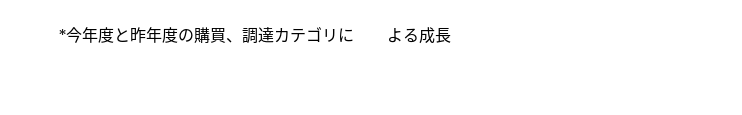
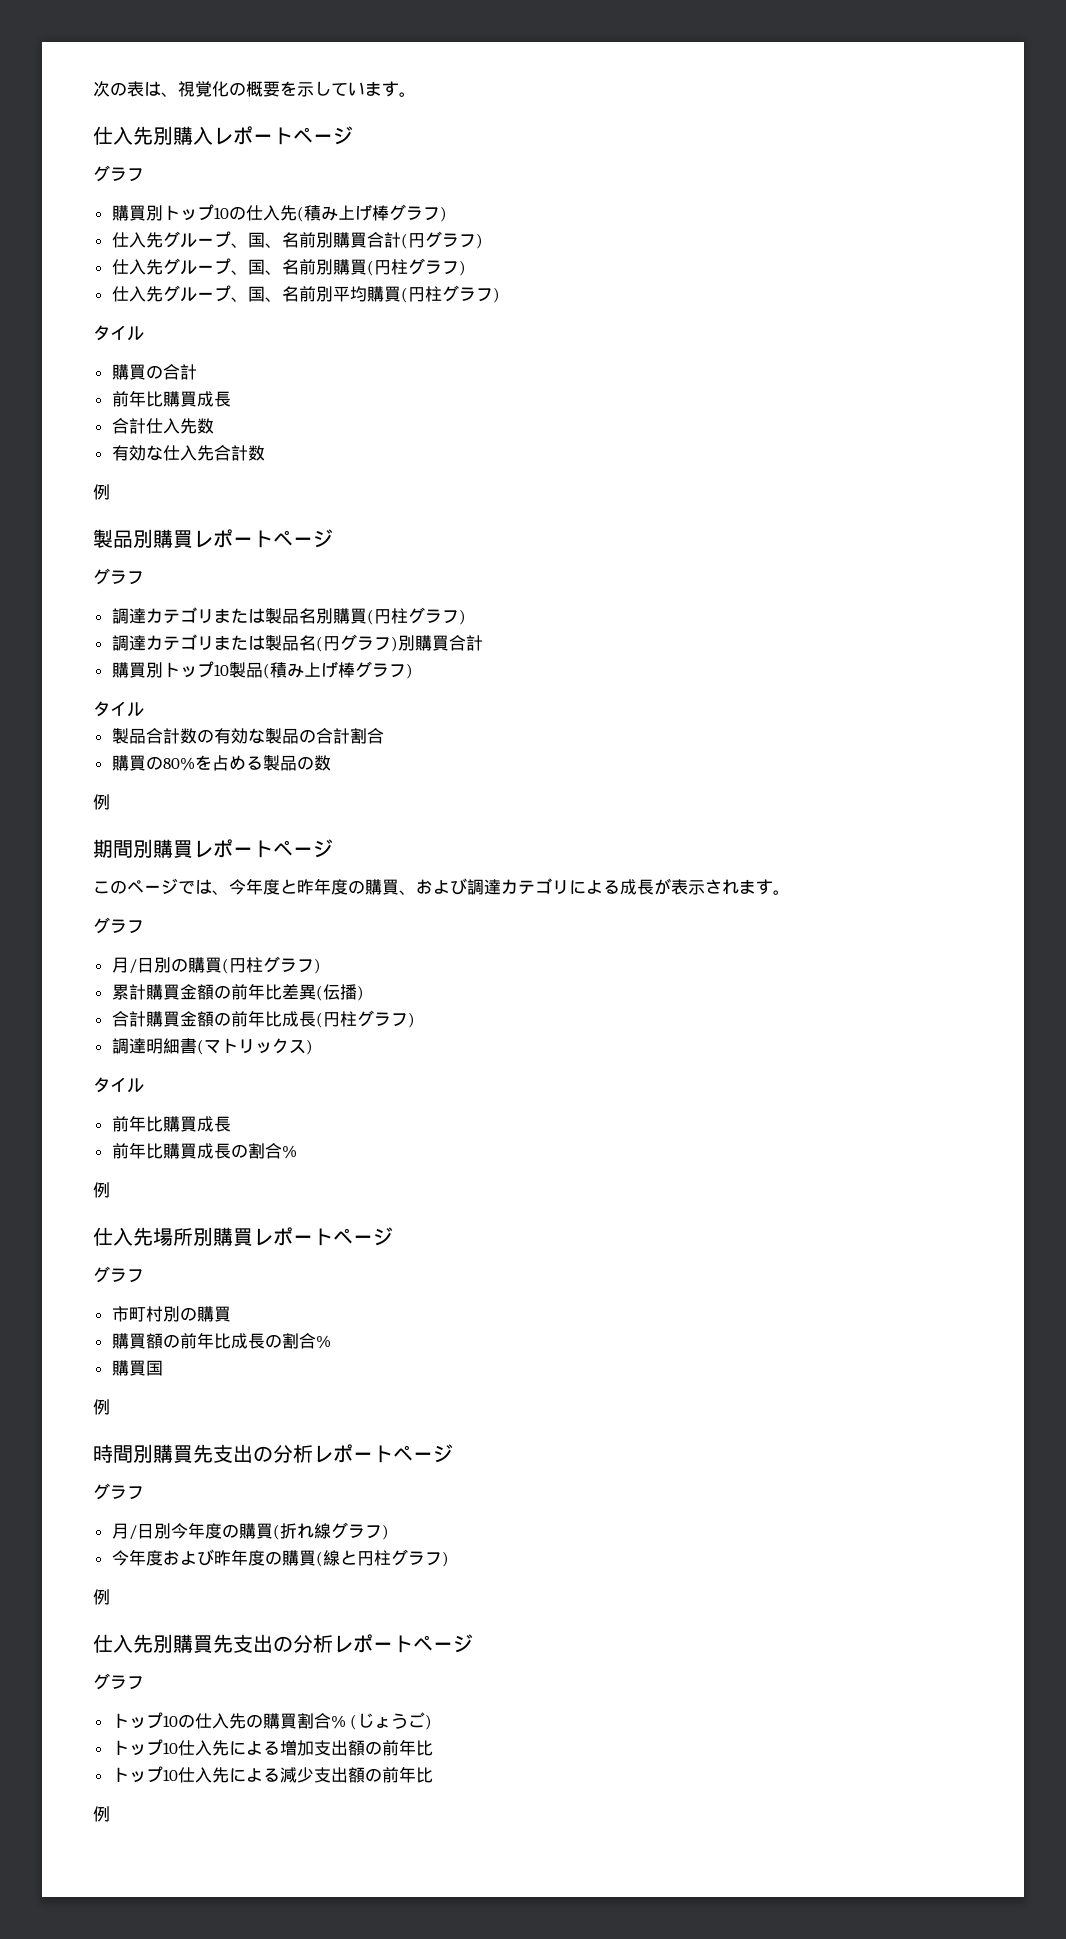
- *今年度と昨年度の購買、調達カテゴリによる成長
+ 次の表は、視覚化の概要を示しています。
+ 仕入先別購入レポートページ
+ グラフ
+ 購買別トップ10の仕入先(積み上げ棒グラフ)
+ 仕入先グループ、国、名前別購買合計(円グラフ)
+ 仕入先グループ、国、名前別購買(円柱グラフ)
+ 仕入先グループ、国、名前別平均購買(円柱グラフ)
+ タイル
+ 購買の合計
+ 前年比購買成長
+ 合計仕入先数
+ 有効な仕入先合計数
+ 例
+ 製品別購買レポートページ
+ グラフ
+ 調達カテゴリまたは製品名別購買(円柱グラフ)
+ 調達カテゴリまたは製品名(円グラフ)別購買合計
+ 購買別トップ10製品(積み上げ棒グラフ)
+ タイル
+ 製品合計数の有効な製品の合計割合
+ 購買の80%を占める製品の数
+ 例
+ 期間別購買レポートページ
+ このページでは、今年度と昨年度の購買、および調達カテゴリによる成長が表示されます。
+ グラフ
+ 月/日別の購買(円柱グラフ)
+ 累計購買金額の前年比差異(伝播)
+ 合計購買金額の前年比成長(円柱グラフ)
+ 調達明細書(マトリックス)
+ タイル
+ 前年比購買成長
+ 前年比購買成長の割合%
+ 例
+ 仕入先場所別購買レポートページ
+ グラフ
+ 市町村別の購買
+ 購買額の前年比成長の割合%
+ 購買国
+ 例
+ 時間別購買先支出の分析レポートページ
+ グラフ
+ 月/日別今年度の購買(折れ線グラフ)
+ 今年度および昨年度の購買(線と円柱グラフ)
+ 例
+ 仕入先別購買先支出の分析レポートページ
+ グラフ
+ トップ10の仕入先の購買割合% (じょうご)
+ トップ10仕入先による増加支出額の前年比
+ トップ10仕入先による減少支出額の前年比
+ 例

